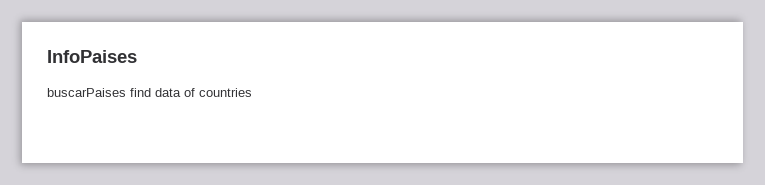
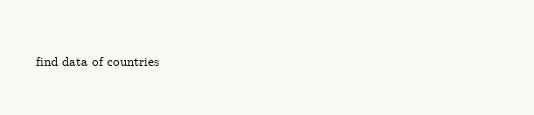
- InfoPaises
- buscarPaises find data of countries
+ find data of countries

